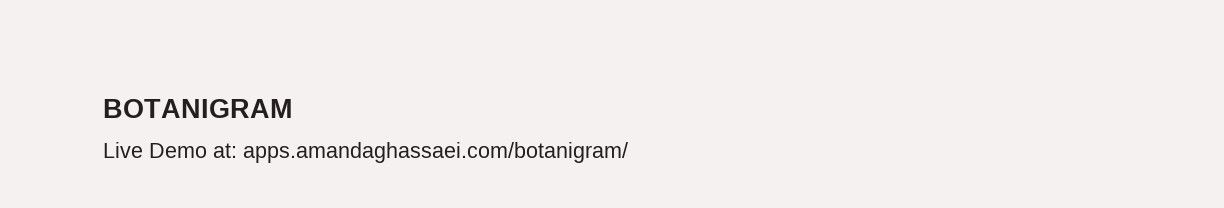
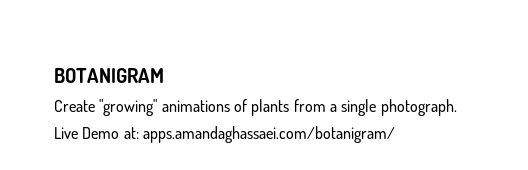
+ Create "growing" animations of plants from a single photograph.

